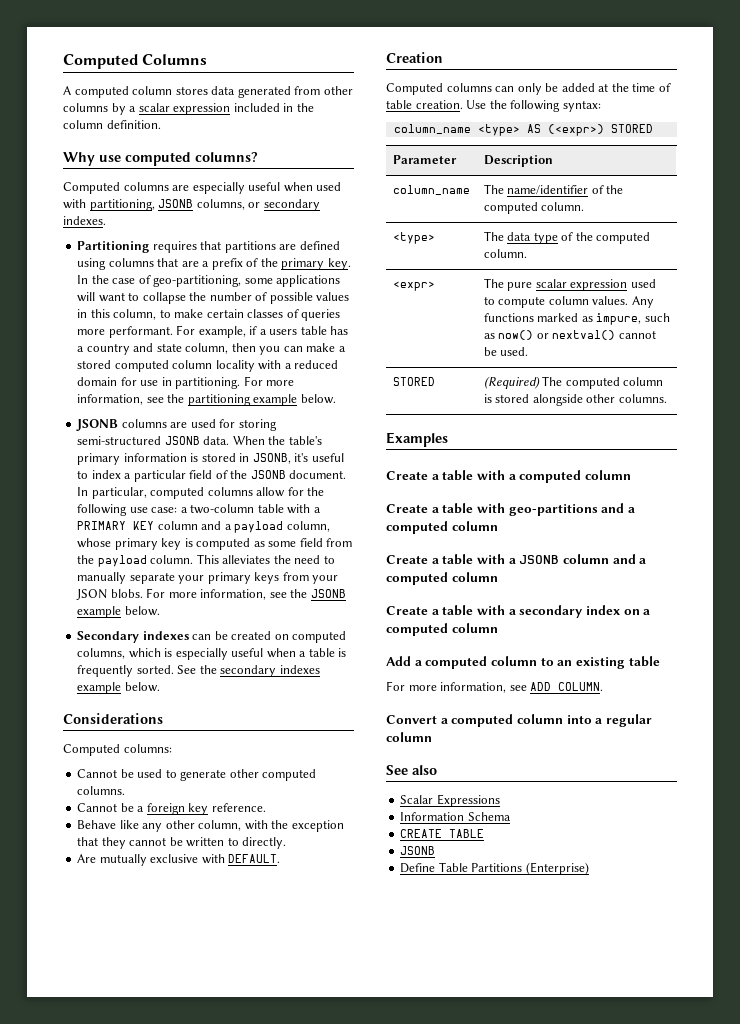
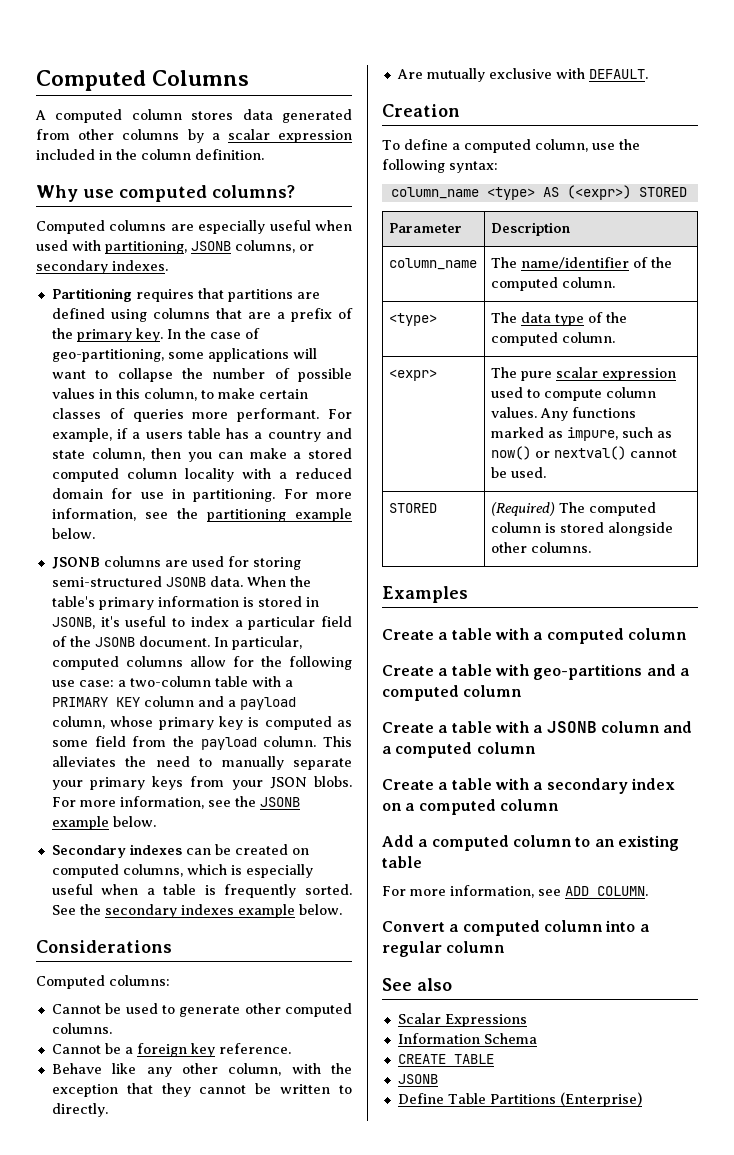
- Computed columns can only be added at the time of table creation. Use the following syntax:
+ To define a computed column, use the following syntax:

